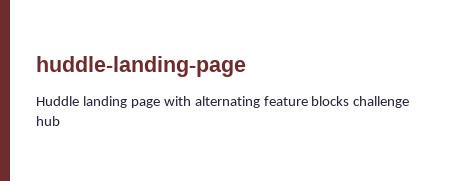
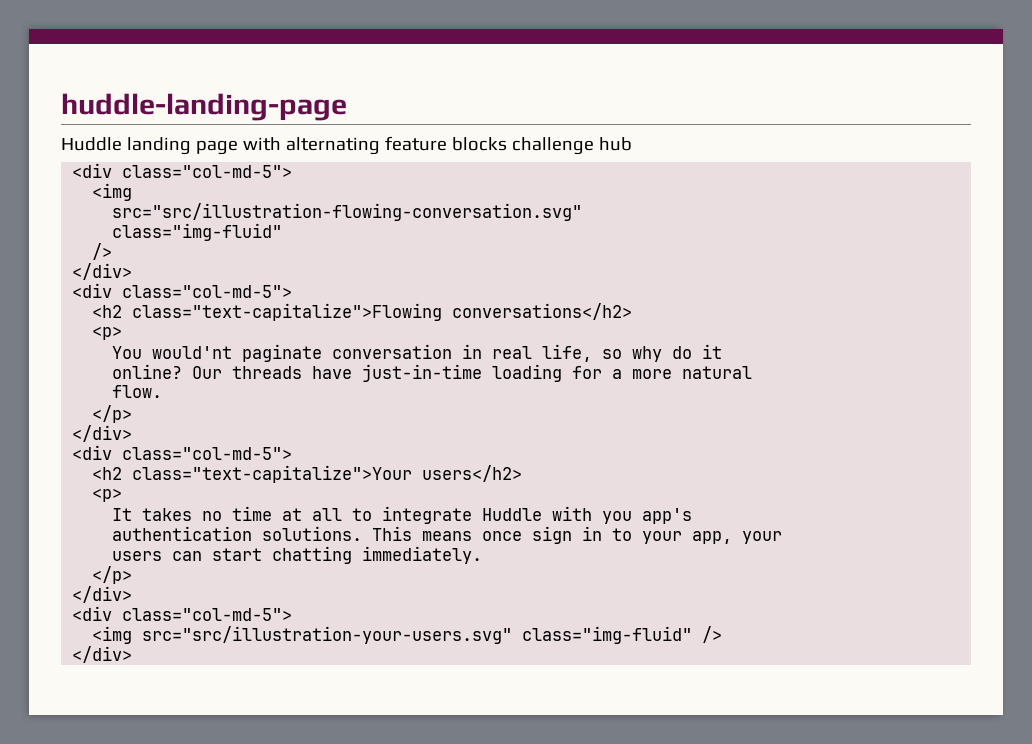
  Huddle landing page with alternating feature blocks challenge hub
+ <div class="col-md-5">
+ <img
+ src="src/illustration-flowing-conversation.svg"
+ class="img-fluid"
+ />
+ </div>
+ <div class="col-md-5">
+ <h2 class="text-capitalize">Flowing conversations</h2>
+ <p>
+ You would'nt paginate conversation in real life, so why do it
+ online? Our threads have just-in-time loading for a more natural
+ flow.
+ </p>
+ </div>
+ <div class="col-md-5">
+ <h2 class="text-capitalize">Your users</h2>
+ <p>
+ It takes no time at all to integrate Huddle with you app's
+ authentication solutions. This means once sign in to your app, your
+ users can start chatting immediately.
+ </p>
+ </div>
+ <div class="col-md-5">
+ <img src="src/illustration-your-users.svg" class="img-fluid" />
+ </div>

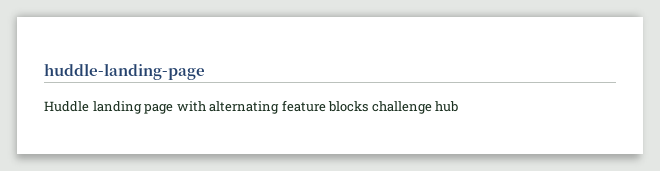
  Huddle landing page with alternating feature blocks challenge hub
- <div class="col-md-5">
- <img
- src="src/illustration-flowing-conversation.svg"
- class="img-fluid"
- />
- </div>
- <div class="col-md-5">
- <h2 class="text-capitalize">Flowing conversations</h2>
- <p>
- You would'nt paginate conversation in real life, so why do it
- online? Our threads have just-in-time loading for a more natural
- flow.
- </p>
- </div>
- <div class="col-md-5">
- <h2 class="text-capitalize">Your users</h2>
- <p>
- It takes no time at all to integrate Huddle with you app's
- authentication solutions. This means once sign in to your app, your
- users can start chatting immediately.
- </p>
- </div>
- <div class="col-md-5">
- <img src="src/illustration-your-users.svg" class="img-fluid" />
- </div>

